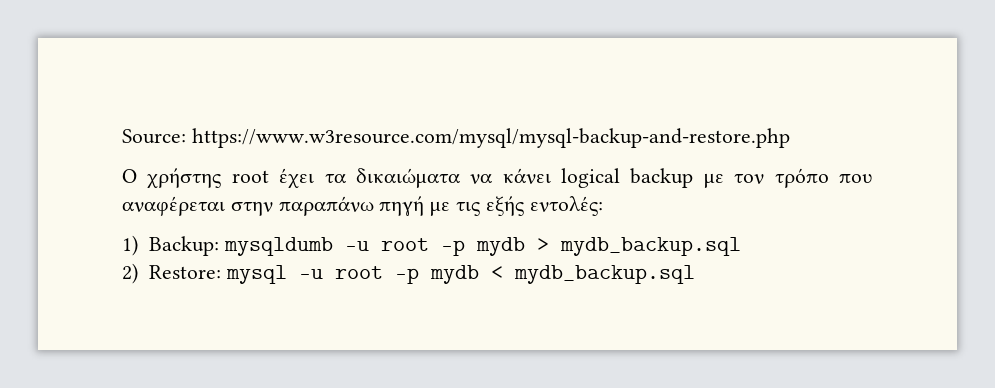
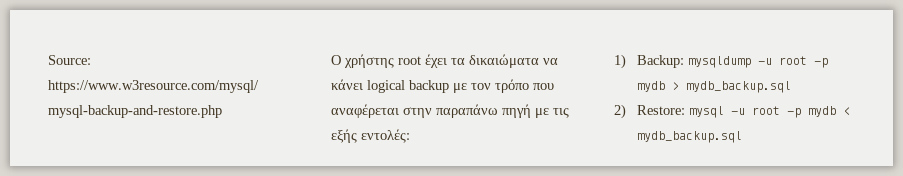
- 1) Backup: mysqldumb -u root -p mydb > mydb_backup.sql
+ 1) Backup: mysqldump -u root -p mydb > mydb_backup.sql

